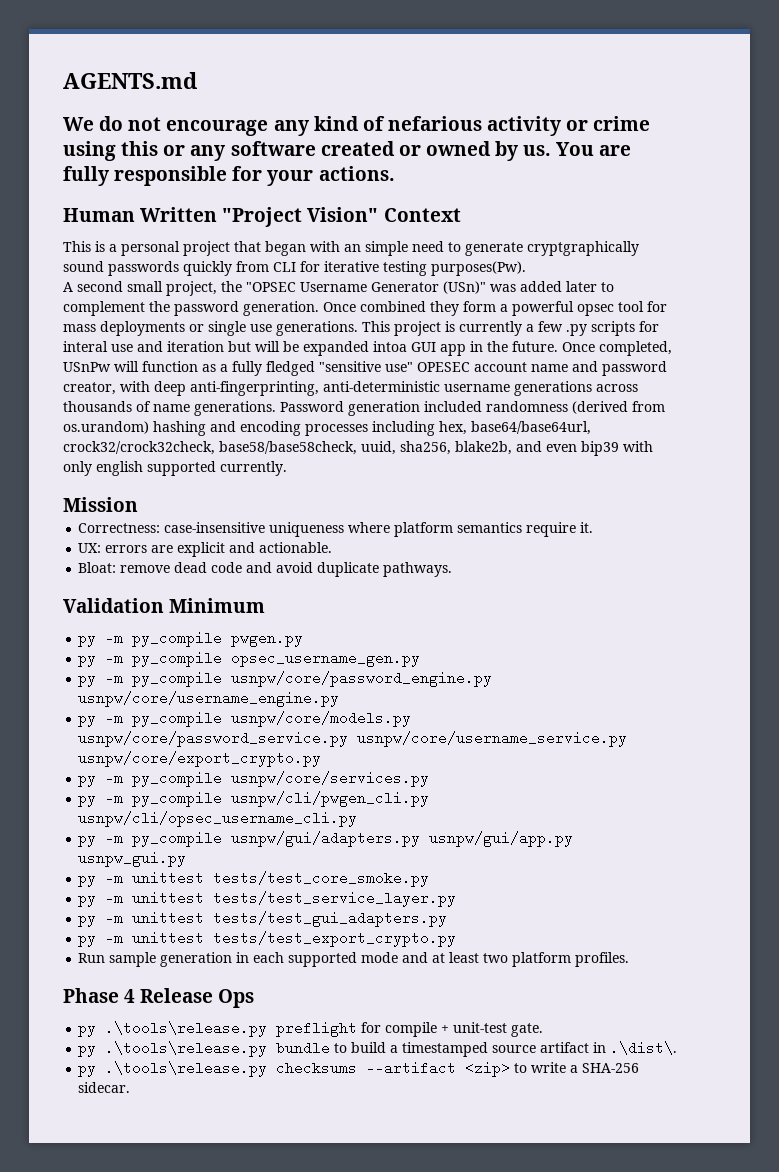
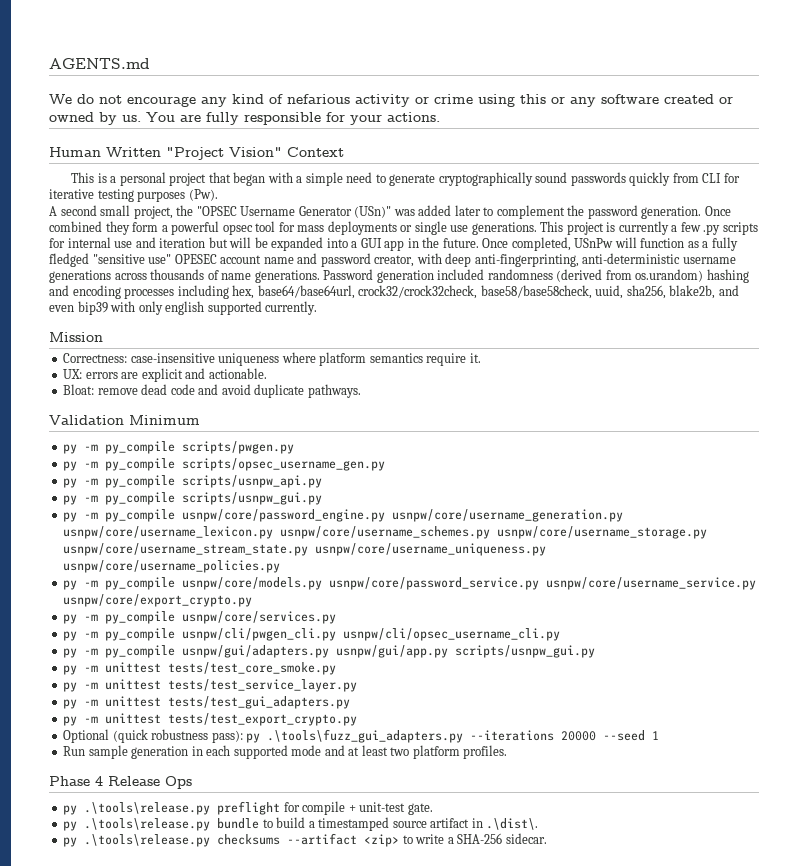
- This is a personal project that began with an simple need to generate cryptgraphically sound passwords quickly from CLI for iterative testing purposes(Pw).
+ This is a personal project that began with a simple need to generate cryptographically sound passwords quickly from CLI for iterative testing purposes (Pw).
- This project is currently a few .py scripts for interal use and iteration but will be expanded intoa GUI app in the future.
+ This project is currently a few .py scripts for internal use and iteration but will be expanded into a GUI app in the future.
- py -m py_compile pwgen.py
- py -m py_compile opsec_username_gen.py
- py -m py_compile usnpw/core/password_engine.py usnpw/core/username_engine.py
+ py -m py_compile scripts/pwgen.py
+ py -m py_compile scripts/opsec_username_gen.py
+ py -m py_compile scripts/usnpw_api.py
+ py -m py_compile scripts/usnpw_gui.py
+ py -m py_compile usnpw/core/password_engine.py usnpw/core/username_generation.py usnpw/core/username_lexicon.py usnpw/core/username_schemes.py usnpw/core/username_storage.py usnpw/core/username_stream_state.py usnpw/core/username_uniqueness.py usnpw/core/username_policies.py
- py -m py_compile usnpw/gui/adapters.py usnpw/gui/app.py usnpw_gui.py
+ py -m py_compile usnpw/gui/adapters.py usnpw/gui/app.py scripts/usnpw_gui.py
+ Optional (quick robustness pass): py .\tools\fuzz_gui_adapters.py --iterations 20000 --seed 1

